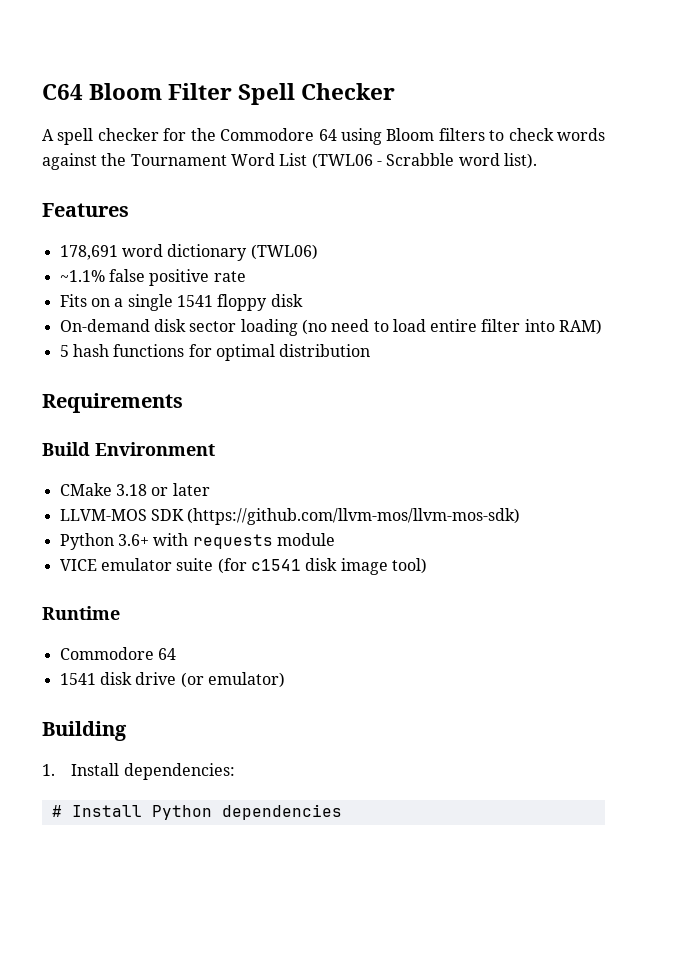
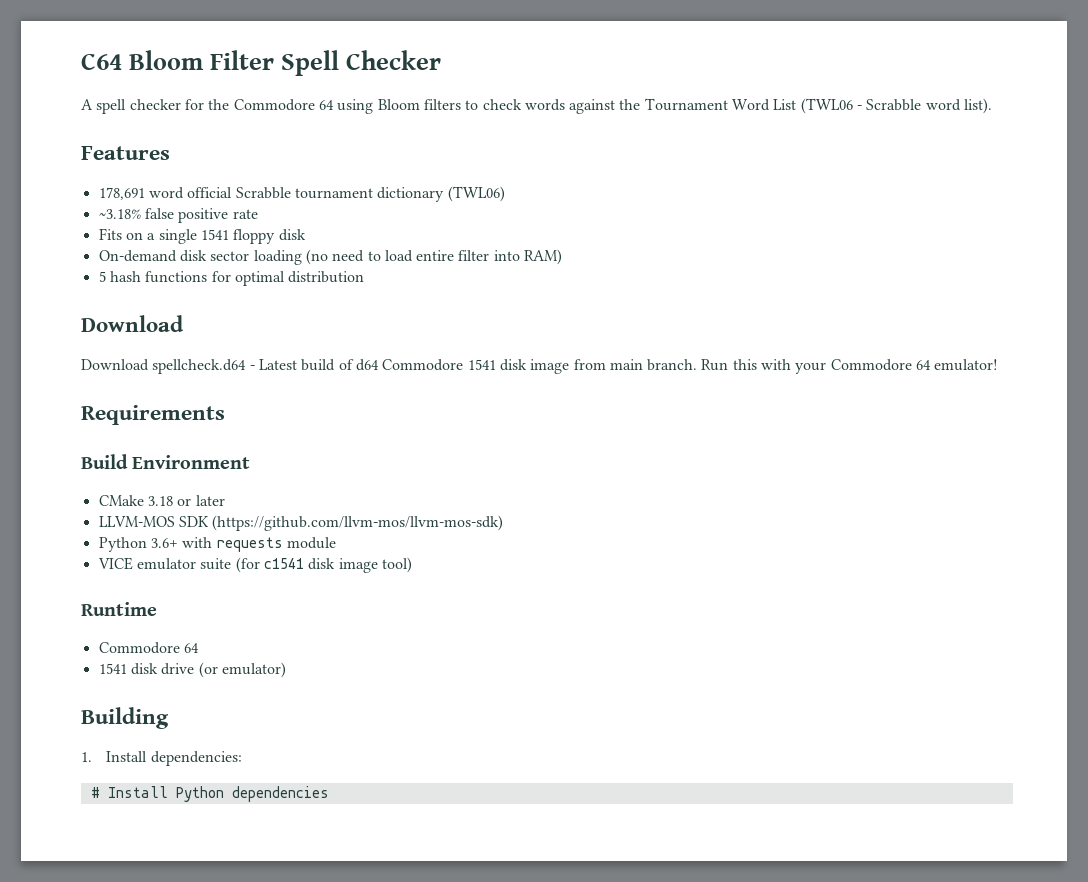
- 178,691 word dictionary (TWL06)
+ 178,691 word official Scrabble tournament dictionary (TWL06)
- ~1.1% false positive rate
+ ~3.18% false positive rate
  5 hash functions for optimal distribution
+ Download
+ Download spellcheck.d64 - Latest build of d64 Commodore 1541 disk image from main branch. Run this with your Commodore 64 emulator!

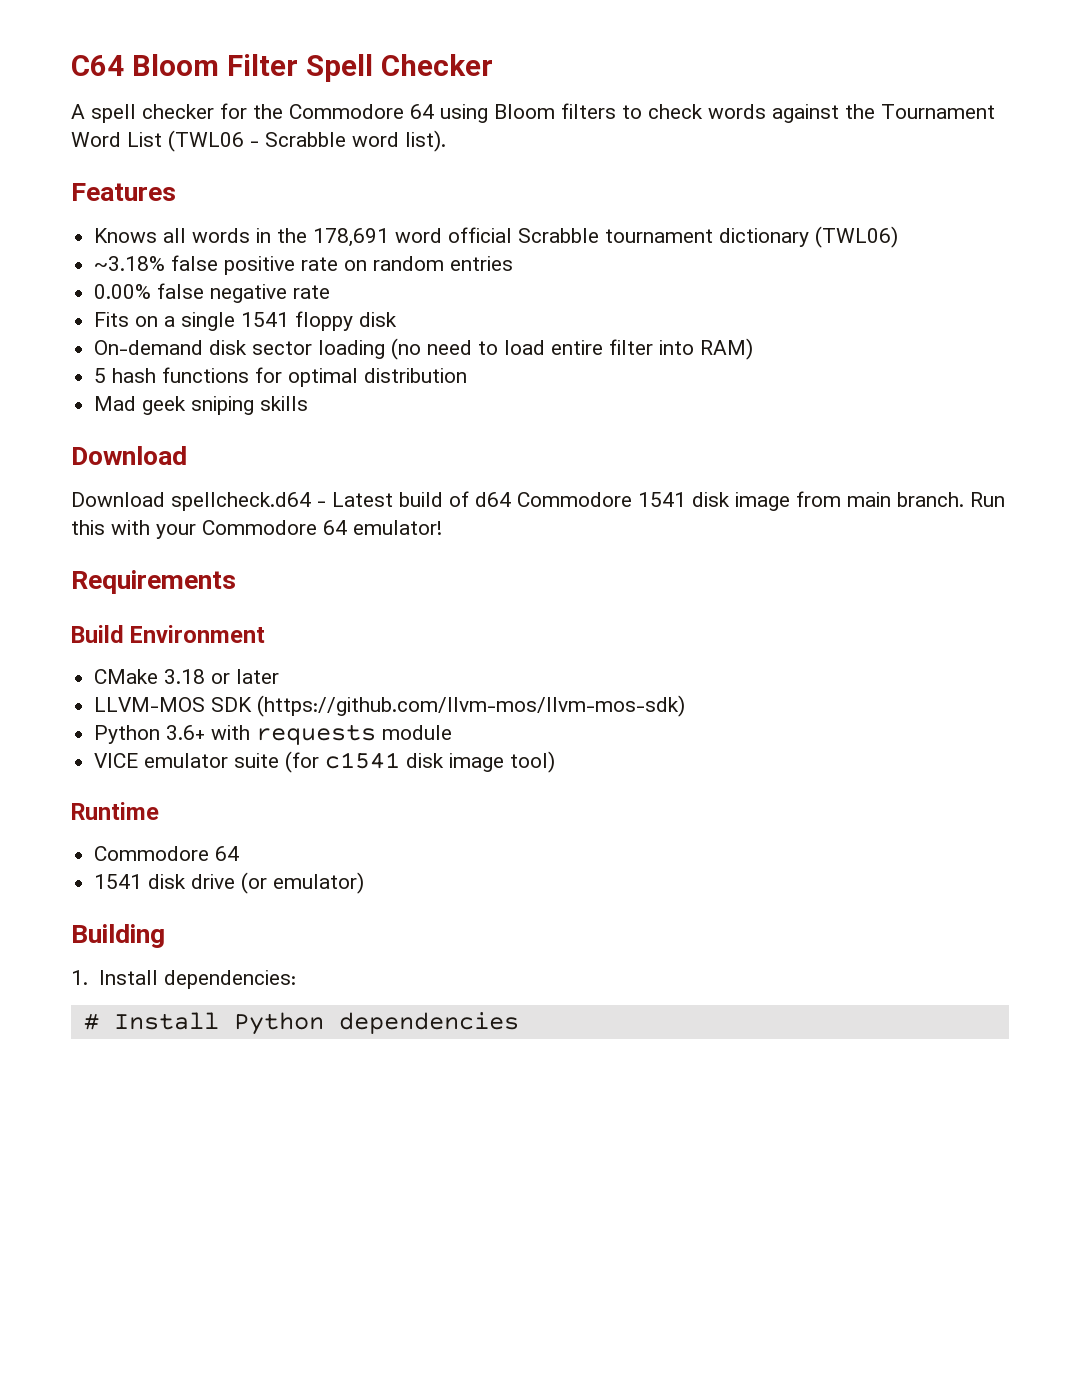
- 178,691 word official Scrabble tournament dictionary (TWL06)
+ Knows all words in the 178,691 word official Scrabble tournament dictionary (TWL06)
- ~3.18% false positive rate
+ ~3.18% false positive rate on random entries
+ 0.00% false negative rate
+ Mad geek sniping skills

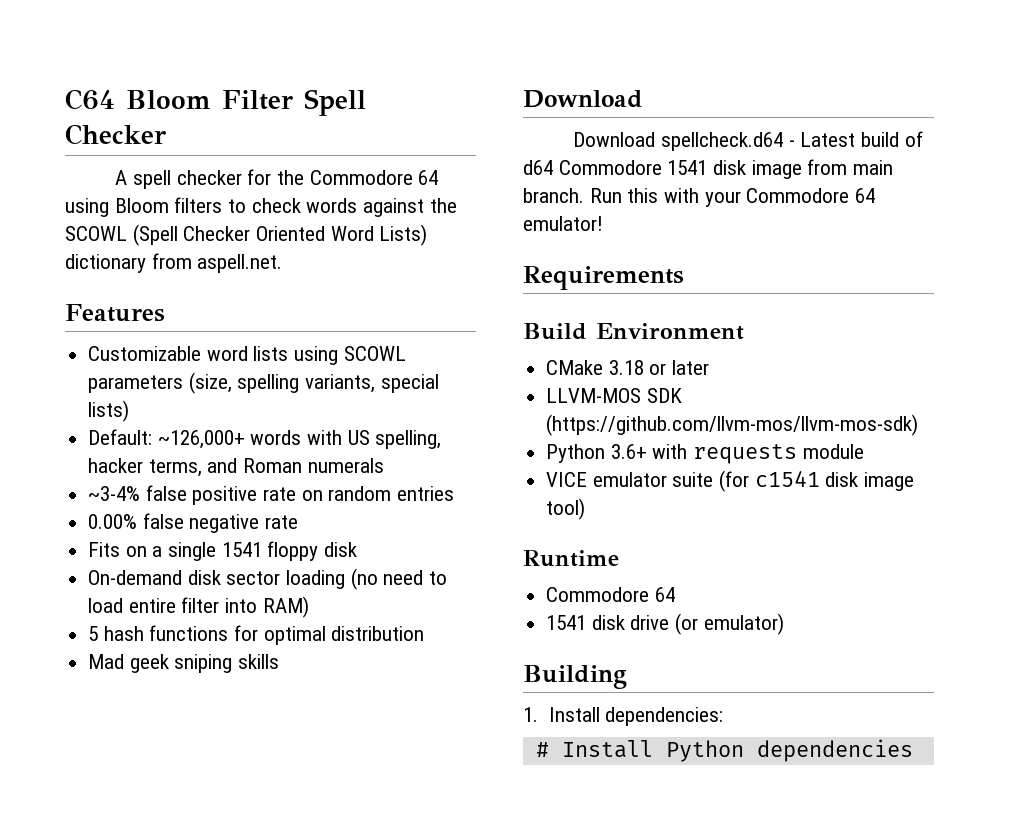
- A spell checker for the Commodore 64 using Bloom filters to check words against the Tournament Word List (TWL06 - Scrabble word list).
+ A spell checker for the Commodore 64 using Bloom filters to check words against the SCOWL (Spell Checker Oriented Word Lists) dictionary from aspell.net.
  Features
- Knows all words in the 178,691 word official Scrabble tournament dictionary (TWL06)
- ~3.18% false positive rate on random entries
+ Customizable word lists using SCOWL parameters (size, spelling variants, special lists)
+ Default: ~126,000+ words with US spelling, hacker terms, and Roman numerals
+ ~3-4% false positive rate on random entries

